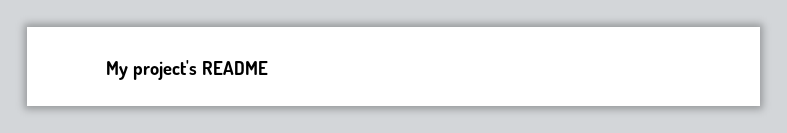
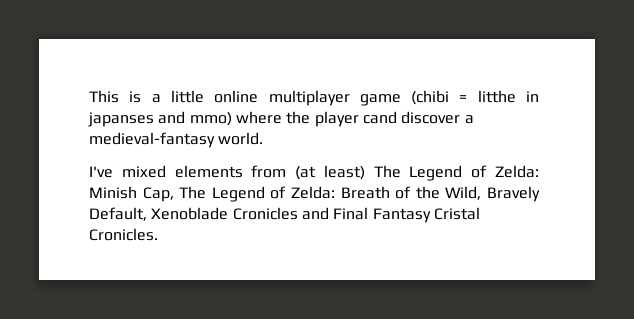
- My project's README
+ This is a little online multiplayer game (chibi = litthe in japanses and mmo) where the player cand discover a medieval-fantasy world.
+ I've mixed elements from (at least) The Legend of Zelda: Minish Cap, The Legend of Zelda: Breath of the Wild, Bravely Default, Xenoblade Cronicles and Final Fantasy Cristal Cronicles.

